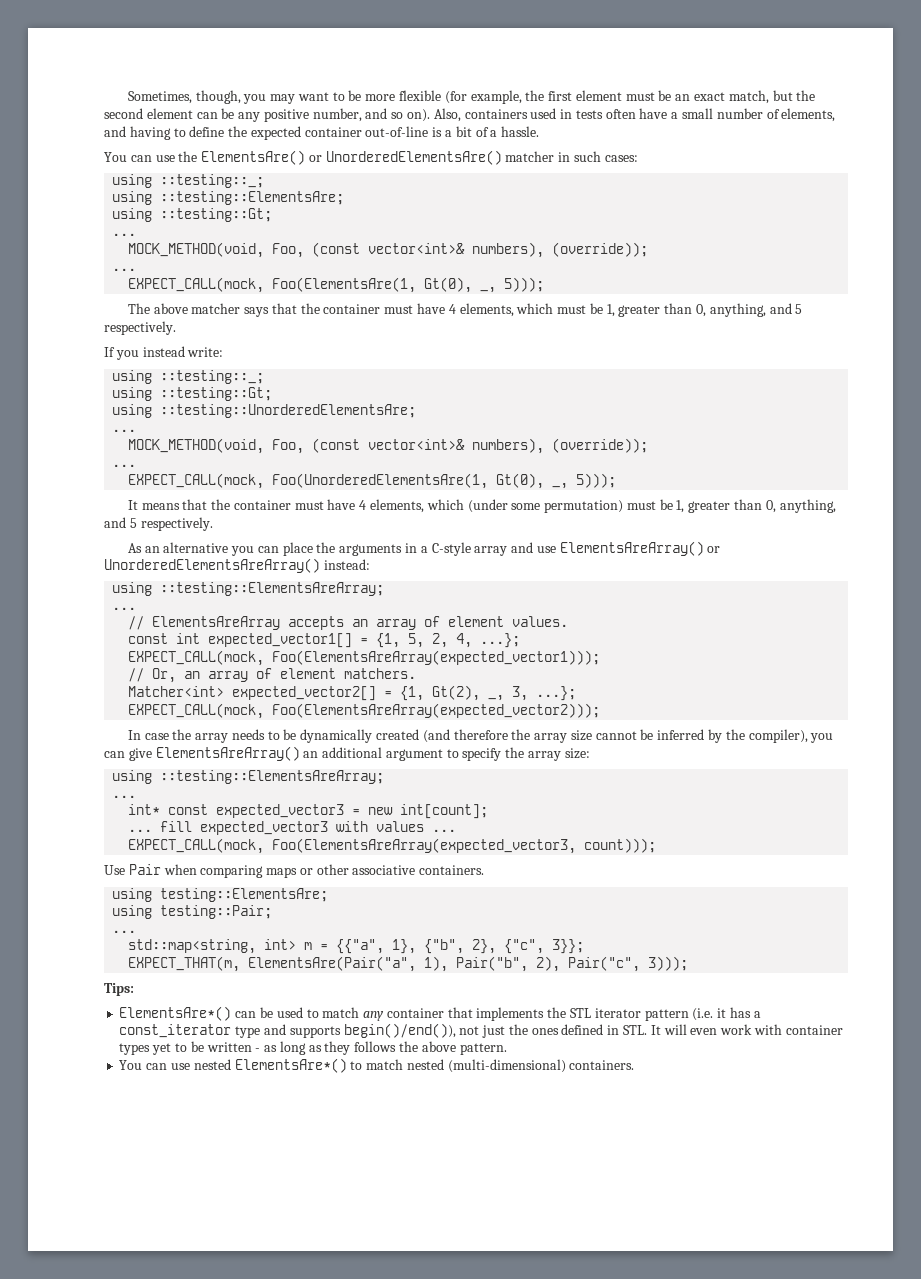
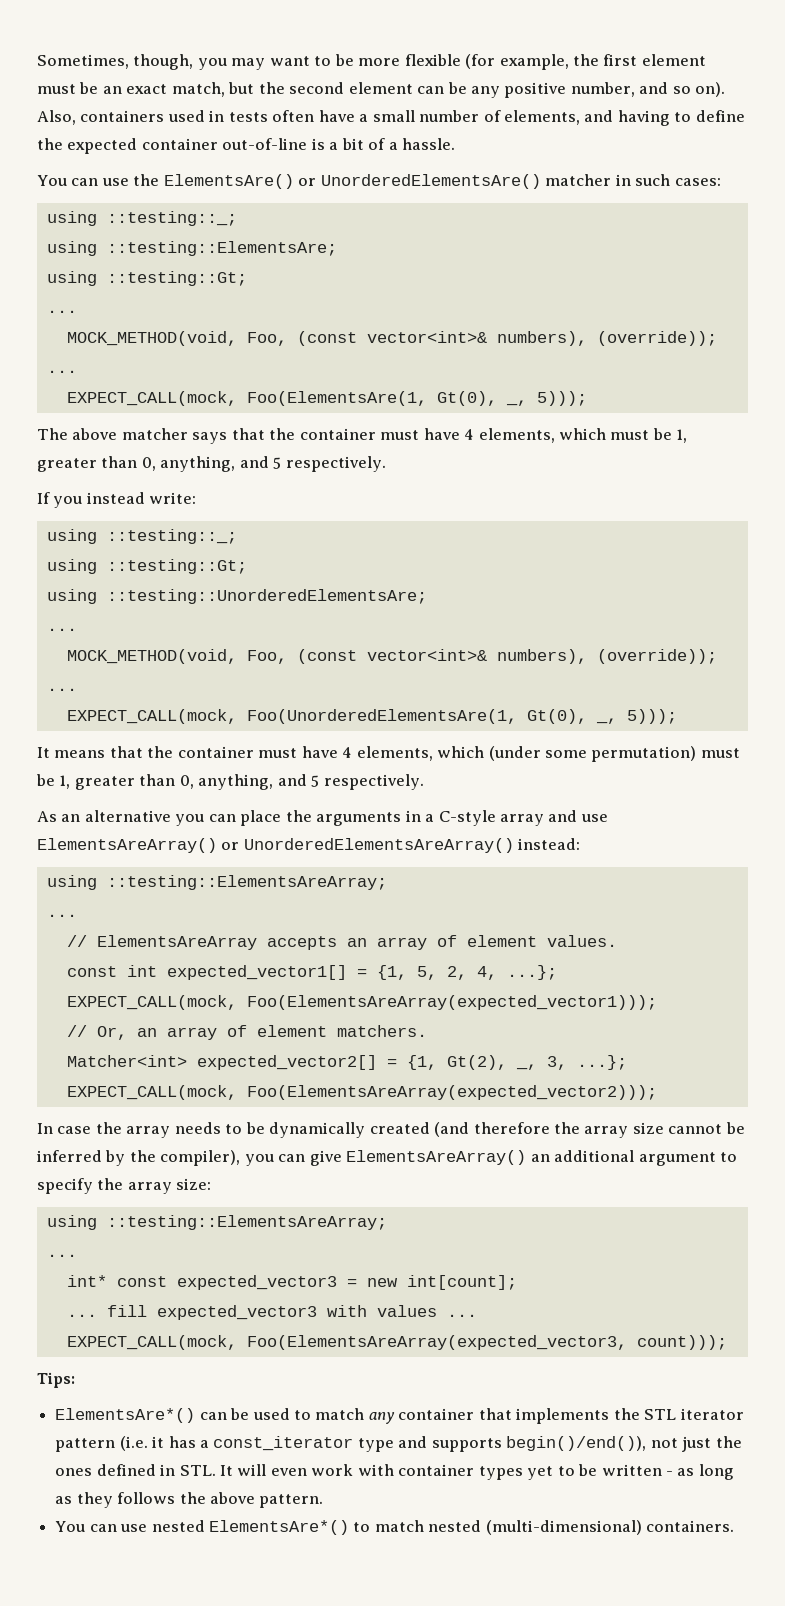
- Use Pair when comparing maps or other associative containers.
- using testing::ElementsAre;
- using testing::Pair;
- ...
- std::map<string, int> m = {{"a", 1}, {"b", 2}, {"c", 3}};
- EXPECT_THAT(m, ElementsAre(Pair("a", 1), Pair("b", 2), Pair("c", 3)));

